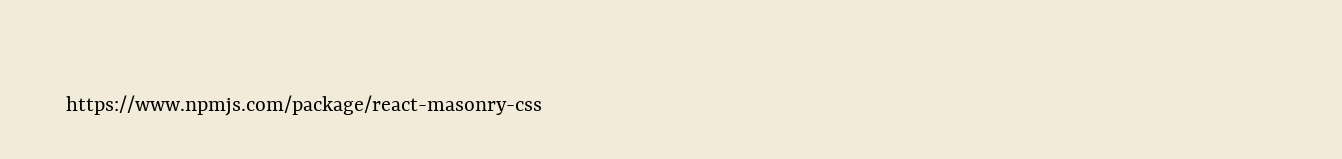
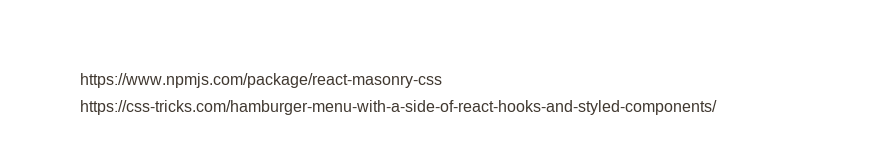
- https://www.npmjs.com/package/react-masonry-css
+ https://www.npmjs.com/package/react-masonry-css https://css-tricks.com/hamburger-menu-with-a-side-of-react-hooks-and-styled-components/

